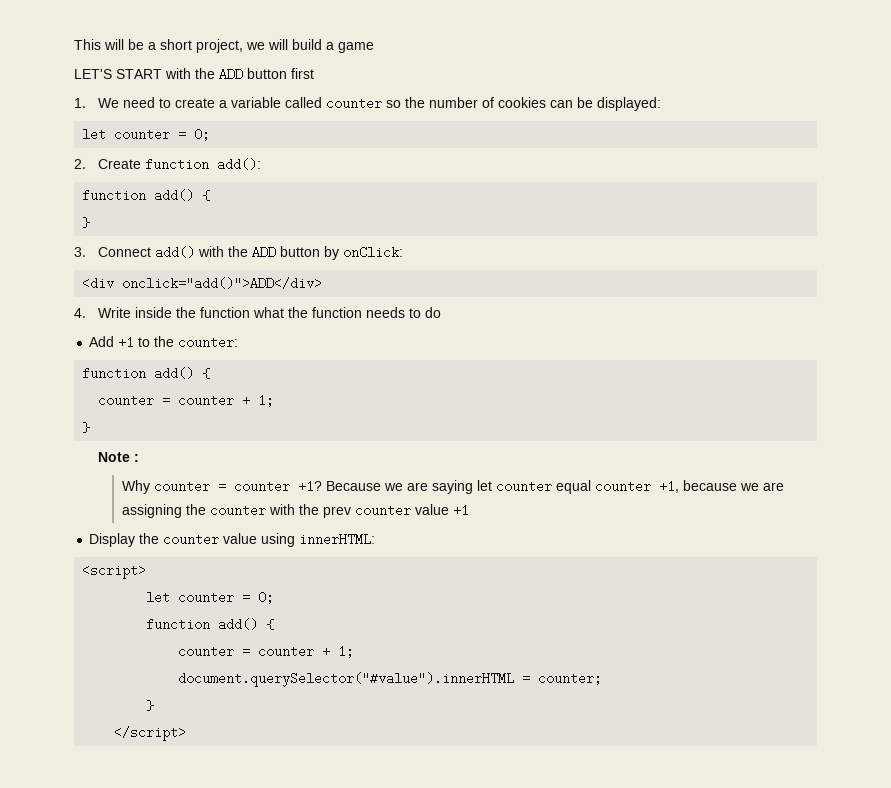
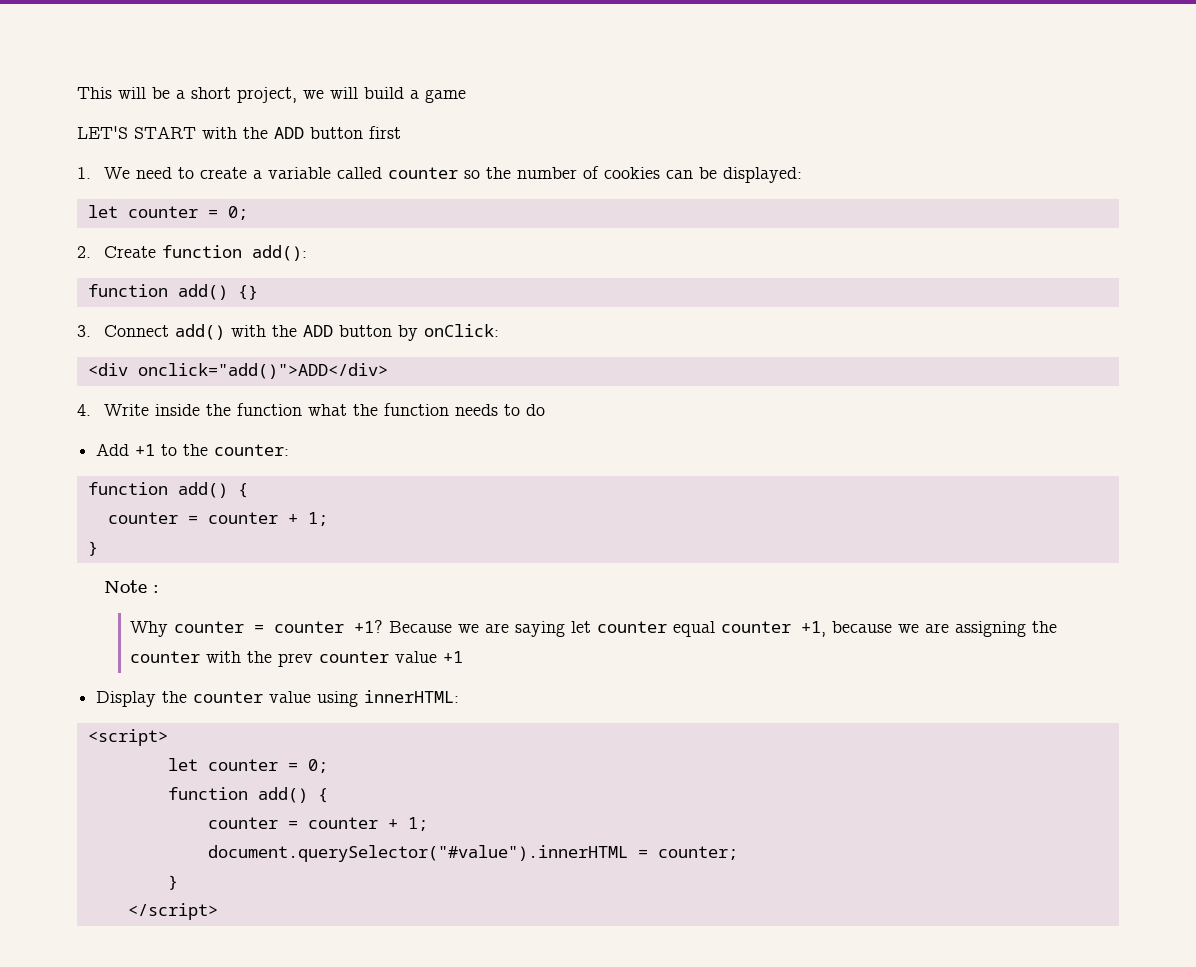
  2. Create function add():
- function add() {
- }
+ function add() {}

